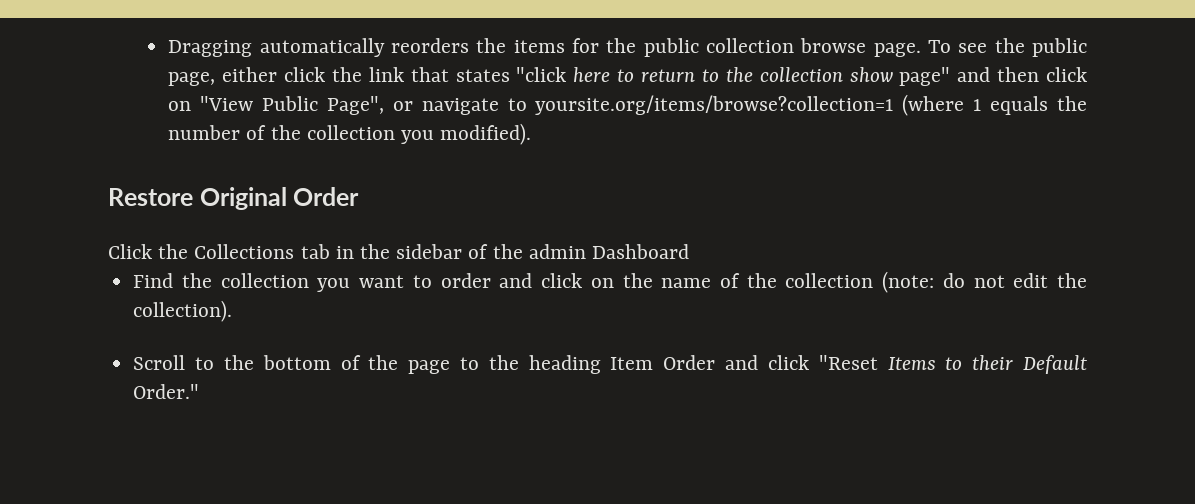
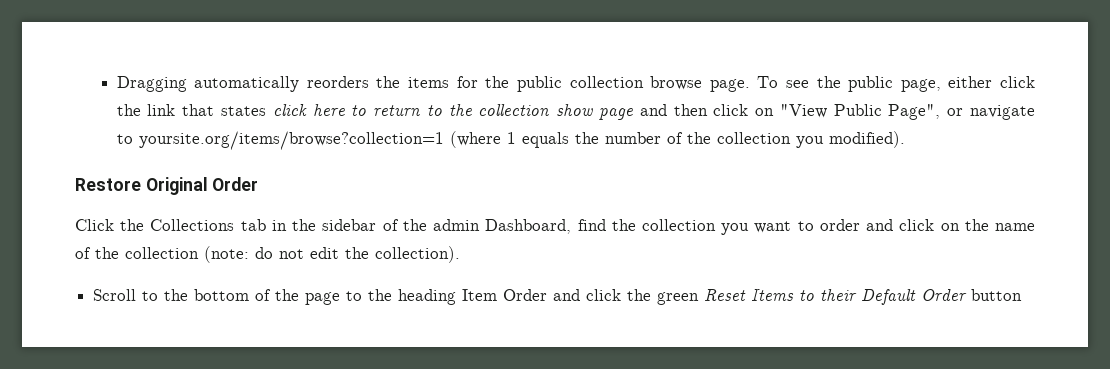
- To see the public page, either click the link that states "click here to return to the collection show page" and then click on "View Public Page", or navigate to yoursite.org/items/browse?collection=1 (where 1 equals the number of the collection you modified).
+ To see the public page, either click the link that states click here to return to the collection show page and then click on "View Public Page", or navigate to yoursite.org/items/browse?collection=1 (where 1 equals the number of the collection you modified).
- Click the Collections tab in the sidebar of the admin Dashboard
- Find the collection you want to order and click on the name of the collection (note: do not edit the collection).
+ Click the Collections tab in the sidebar of the admin Dashboard, find the collection you want to order and click on the name of the collection (note: do not edit the collection).
- Scroll to the bottom of the page to the heading Item Order and click "Reset Items to their Default Order."
+ Scroll to the bottom of the page to the heading Item Order and click the green Reset Items to their Default Order button

